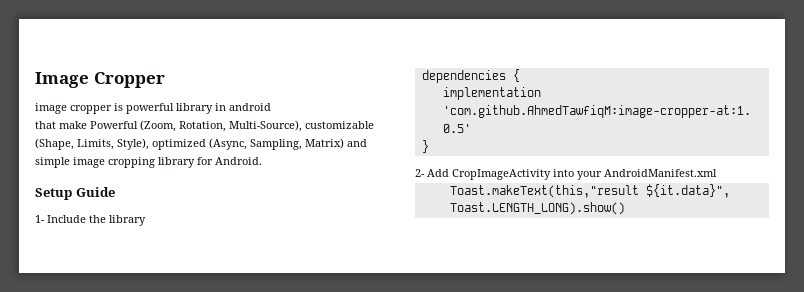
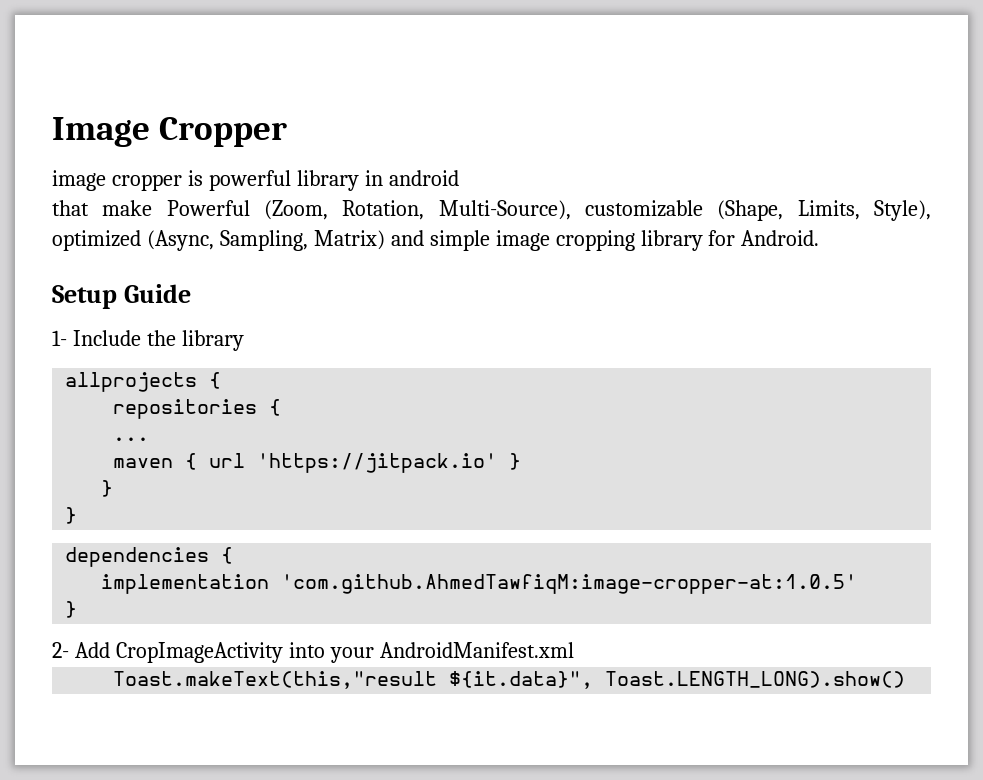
+ allprojects {
+ repositories {
+ ...
+ maven { url 'https://jitpack.io' }
+ }
+ }

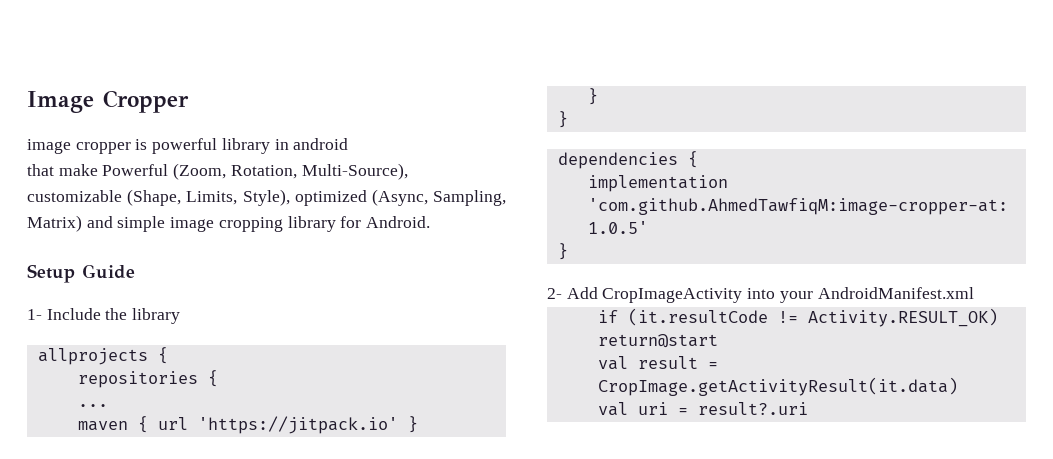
- Toast.makeText(this,"result ${it.data}", Toast.LENGTH_LONG).show()
+ if (it.resultCode != Activity.RESULT_OK) return@start
+ val result = CropImage.getActivityResult(it.data)
+ val uri = result?.uri

